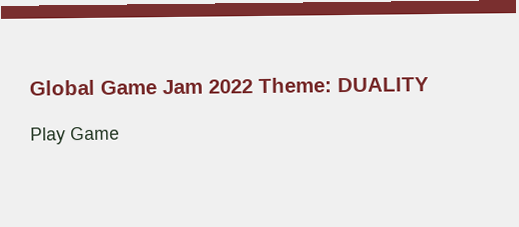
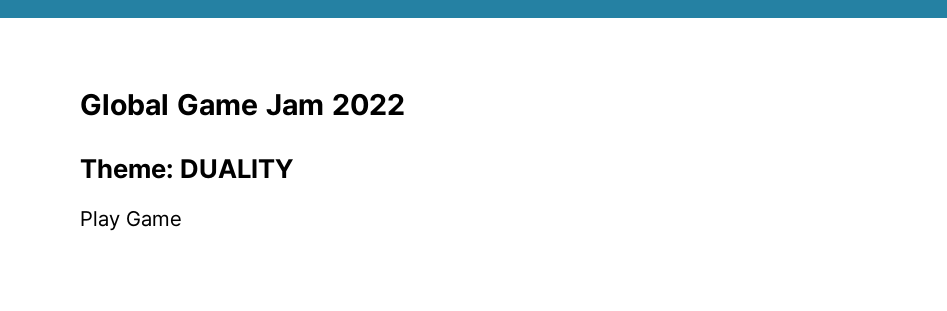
- Global Game Jam 2022 Theme: DUALITY
+ Global Game Jam 2022
+ Theme: DUALITY

